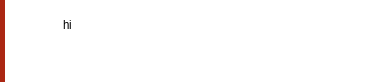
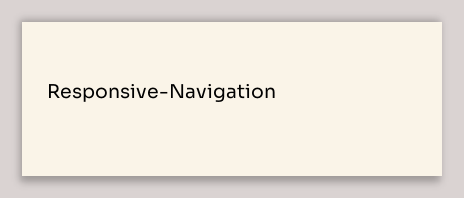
- hi
+ Responsive-Navigation

